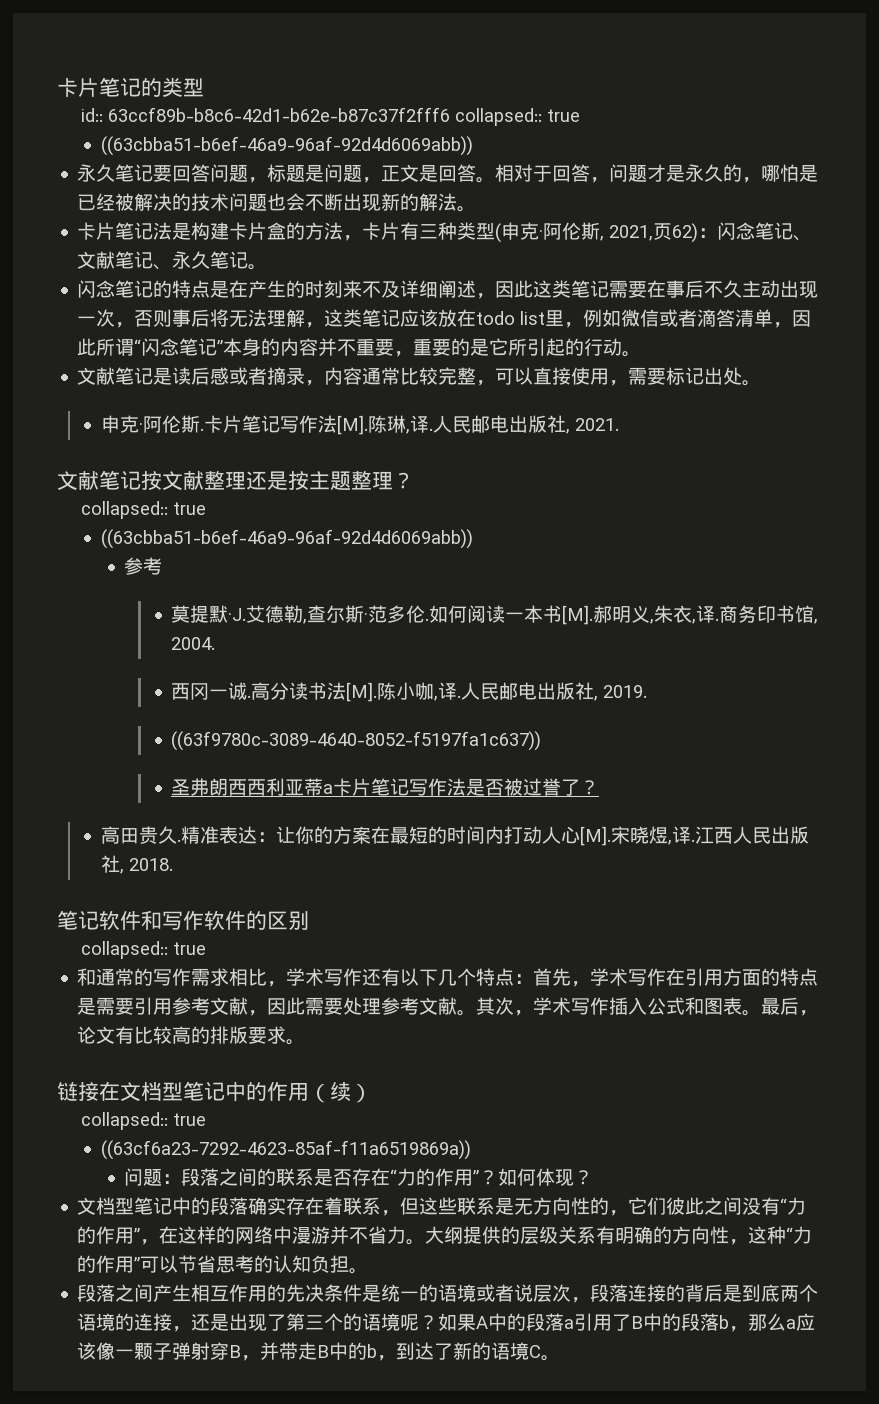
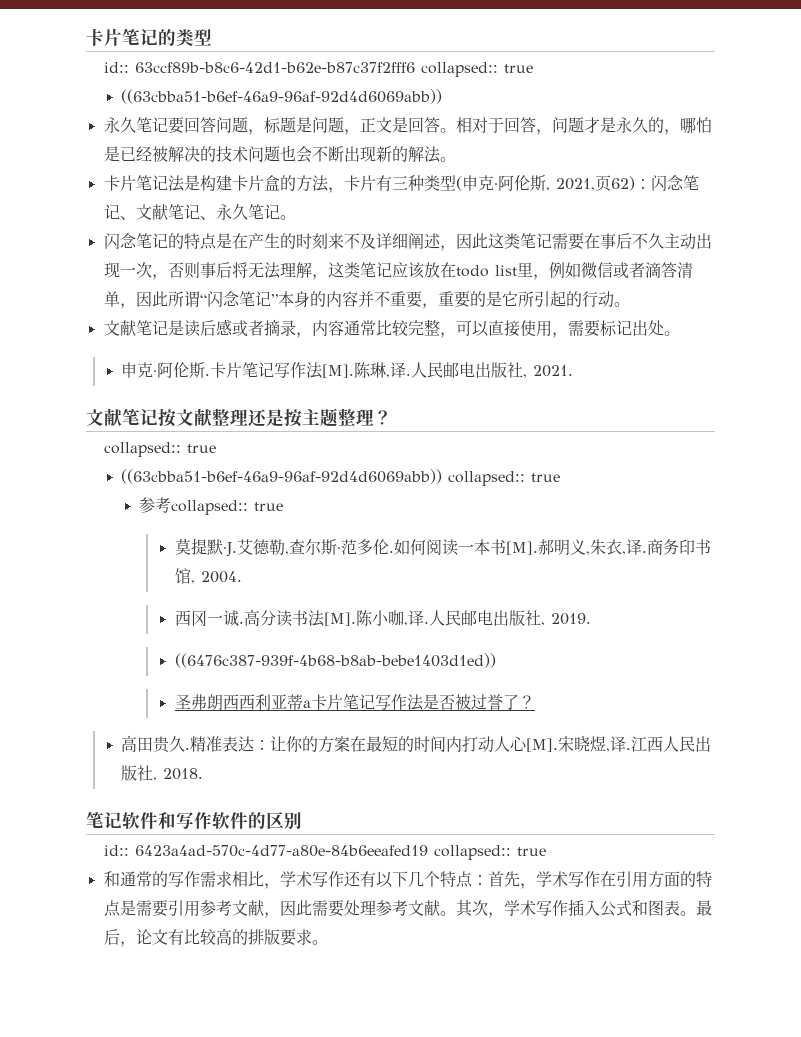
  文献笔记按文献整理还是按主题整理？
  collapsed:: true
- ((63cbba51-b6ef-46a9-96af-92d4d6069abb))
- 参考
+ ((63cbba51-b6ef-46a9-96af-92d4d6069abb)) collapsed:: true
+ 参考collapsed:: true
- ((63f9780c-3089-4640-8052-f5197fa1c637))
+ ((6476c387-939f-4b68-b8ab-bebe1403d1ed))
  笔记软件和写作软件的区别
- collapsed:: true
+ id:: 6423a4ad-570c-4d77-a80e-84b6eeafed19 collapsed:: true
- 链接在文档型笔记中的作用（续）
- collapsed:: true
- ((63cf6a23-7292-4623-85af-f11a6519869a))
- 问题：段落之间的联系是否存在“力的作用”？如何体现？
- 文档型笔记中的段落确实存在着联系，但这些联系是无方向性的，它们彼此之间没有“力的作用”，在这样的网络中漫游并不省力。大纲提供的层级关系有明确的方向性，这种“力的作用”可以节省思考的认知负担。
- 段落之间产生相互作用的先决条件是统一的语境或者说层次，段落连接的背后是到底两个语境的连接，还是出现了第三个的语境呢？如果A中的段落a引用了B中的段落b，那么a应该像一颗子弹射穿B，并带走B中的b，到达了新的语境C。

